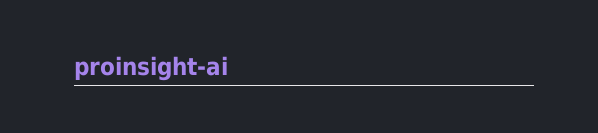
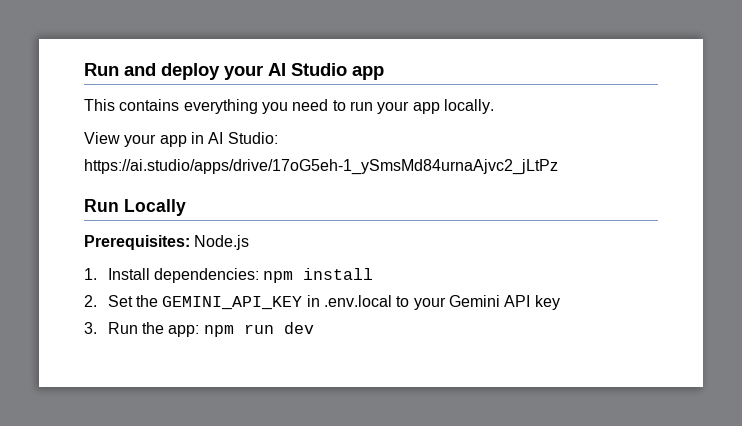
- proinsight-ai
+ Run and deploy your AI Studio app
+ This contains everything you need to run your app locally.
+ View your app in AI Studio: https://ai.studio/apps/drive/17oG5eh-1_ySmsMd84urnaAjvc2_jLtPz
+ Run Locally
+ Prerequisites: Node.js
+ 1. Install dependencies: npm install
+ 2. Set the GEMINI_API_KEY in .env.local to your Gemini API key
+ 3. Run the app: npm run dev

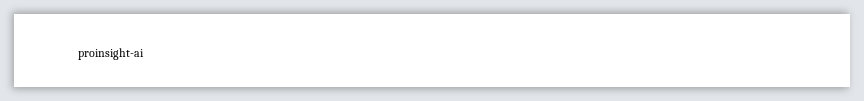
- Run and deploy your AI Studio app
- This contains everything you need to run your app locally.
- View your app in AI Studio: https://ai.studio/apps/drive/17oG5eh-1_ySmsMd84urnaAjvc2_jLtPz
- Run Locally
- Prerequisites: Node.js
- 1. Install dependencies: npm install
- 2. Set the GEMINI_API_KEY in .env.local to your Gemini API key
- 3. Run the app: npm run dev
+ proinsight-ai

